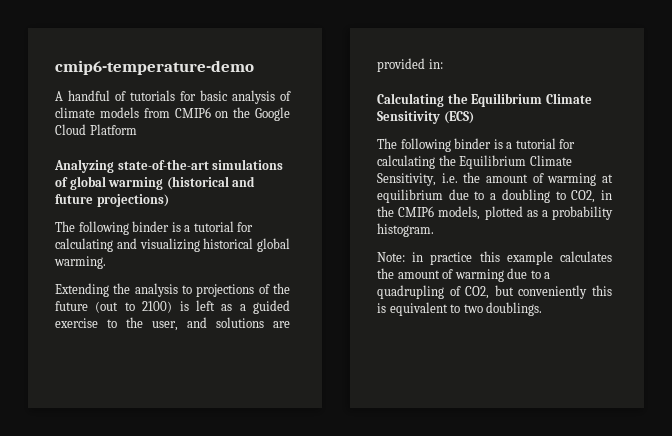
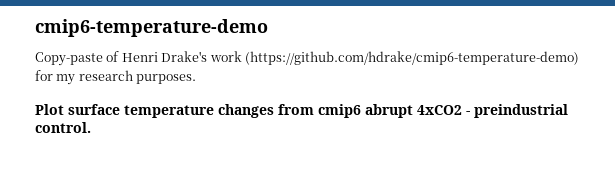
- A handful of tutorials for basic analysis of climate models from CMIP6 on the Google Cloud Platform
- Analyzing state-of-the-art simulations of global warming (historical and future projections)
- The following binder is a tutorial for calculating and visualizing historical global warming.
- Extending the analysis to projections of the future (out to 2100) is left as a guided exercise to the user, and solutions are provided in:
- Calculating the Equilibrium Climate Sensitivity (ECS)
- The following binder is a tutorial for calculating the Equilibrium Climate Sensitivity, i.e. the amount of warming at equilibrium due to a doubling to CO2, in the CMIP6 models, plotted as a probability histogram.
- Note: in practice this example calculates the amount of warming due to a quadrupling of CO2, but conveniently this is equivalent to two doublings.
+ Copy-paste of Henri Drake's work (https://github.com/hdrake/cmip6-temperature-demo) for my research purposes.
+ Plot surface temperature changes from cmip6 abrupt 4xCO2 - preindustrial control.

